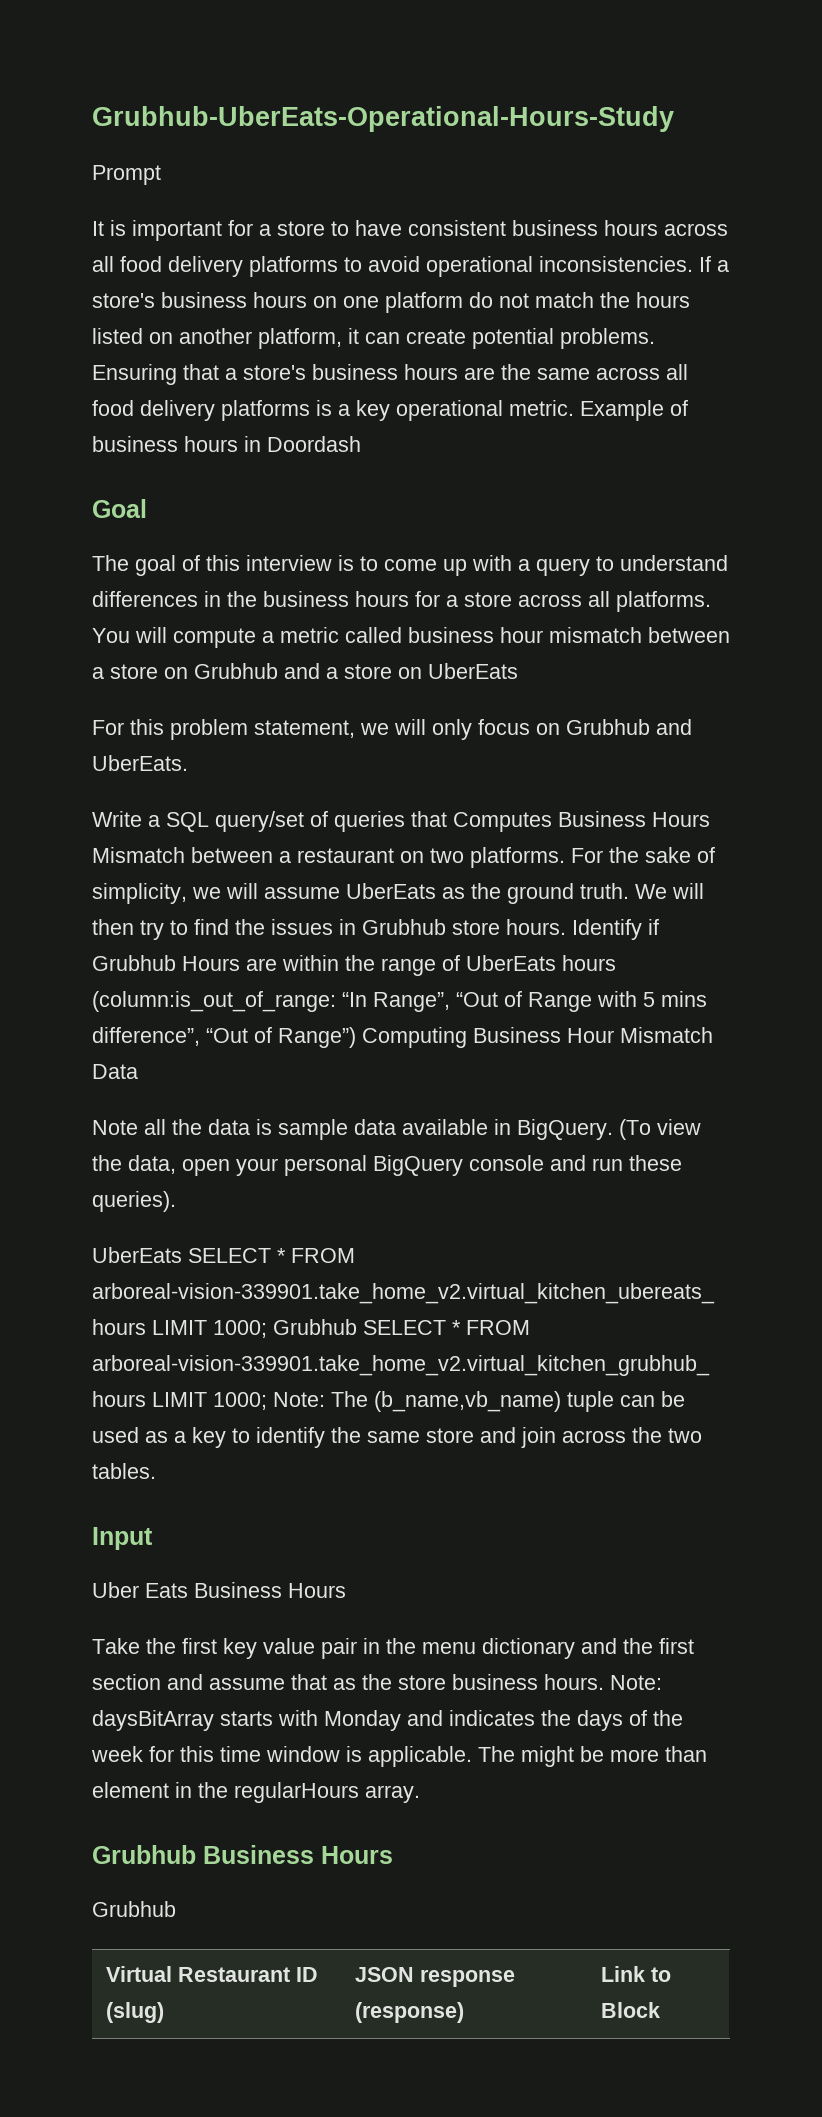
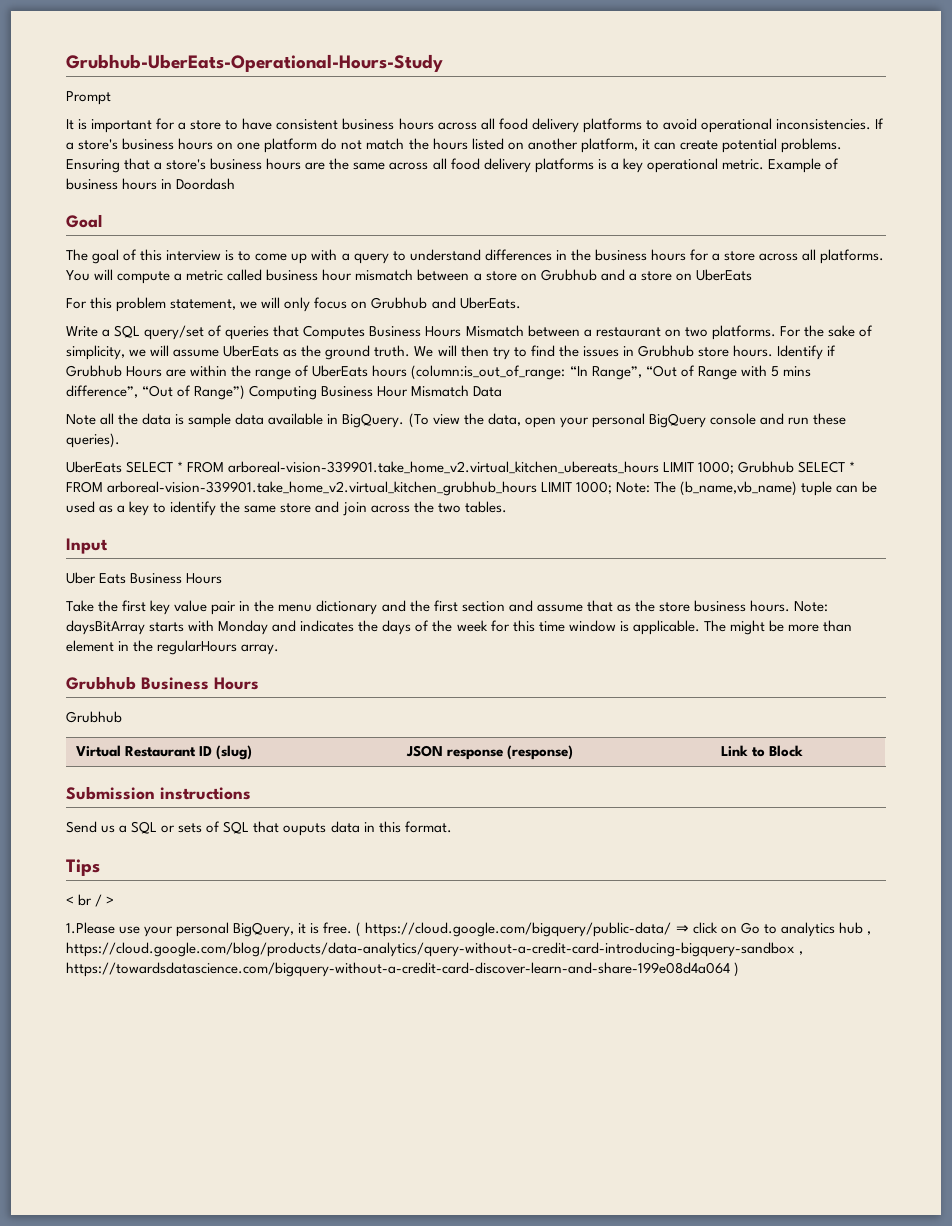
+ Submission instructions
+ Send us a SQL or sets of SQL that ouputs data in this format.
+ Tips
+ < br / >
+ 1.Please use your personal BigQuery, it is free. ( https://cloud.google.com/bigquery/public-data/ ⇒ click on Go to analytics hub , https://cloud.google.com/blog/products/data-analytics/query-without-a-credit-card-introducing-bigquery-sandbox , https://towardsdatascience.com/bigquery-without-a-credit-card-discover-learn-and-share-199e08d4a064 )

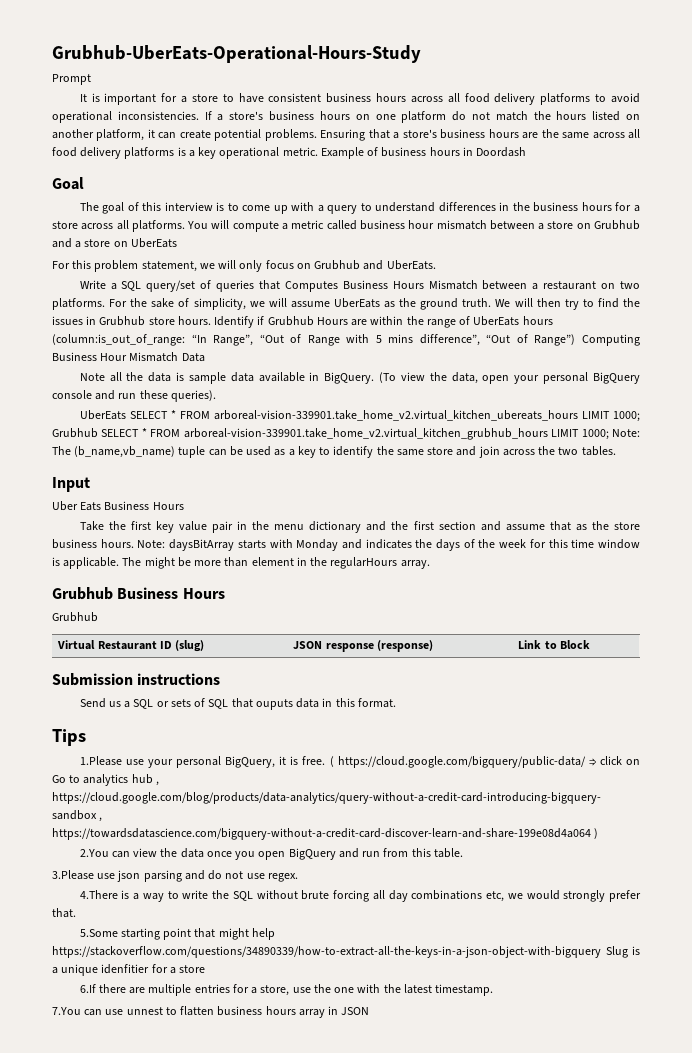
- < br / >
+ 2.You can view the data once you open BigQuery and run from this table.
+ 3.Please use json parsing and do not use regex.
+ 4.There is a way to write the SQL without brute forcing all day combinations etc, we would strongly prefer that.
+ 5.Some starting point that might help https://stackoverflow.com/questions/34890339/how-to-extract-all-the-keys-in-a-json-object-with-bigquery Slug is a unique idenfitier for a store
+ 6.If there are multiple entries for a store, use the one with the latest timestamp.
+ 7.You can use unnest to flatten business hours array in JSON

